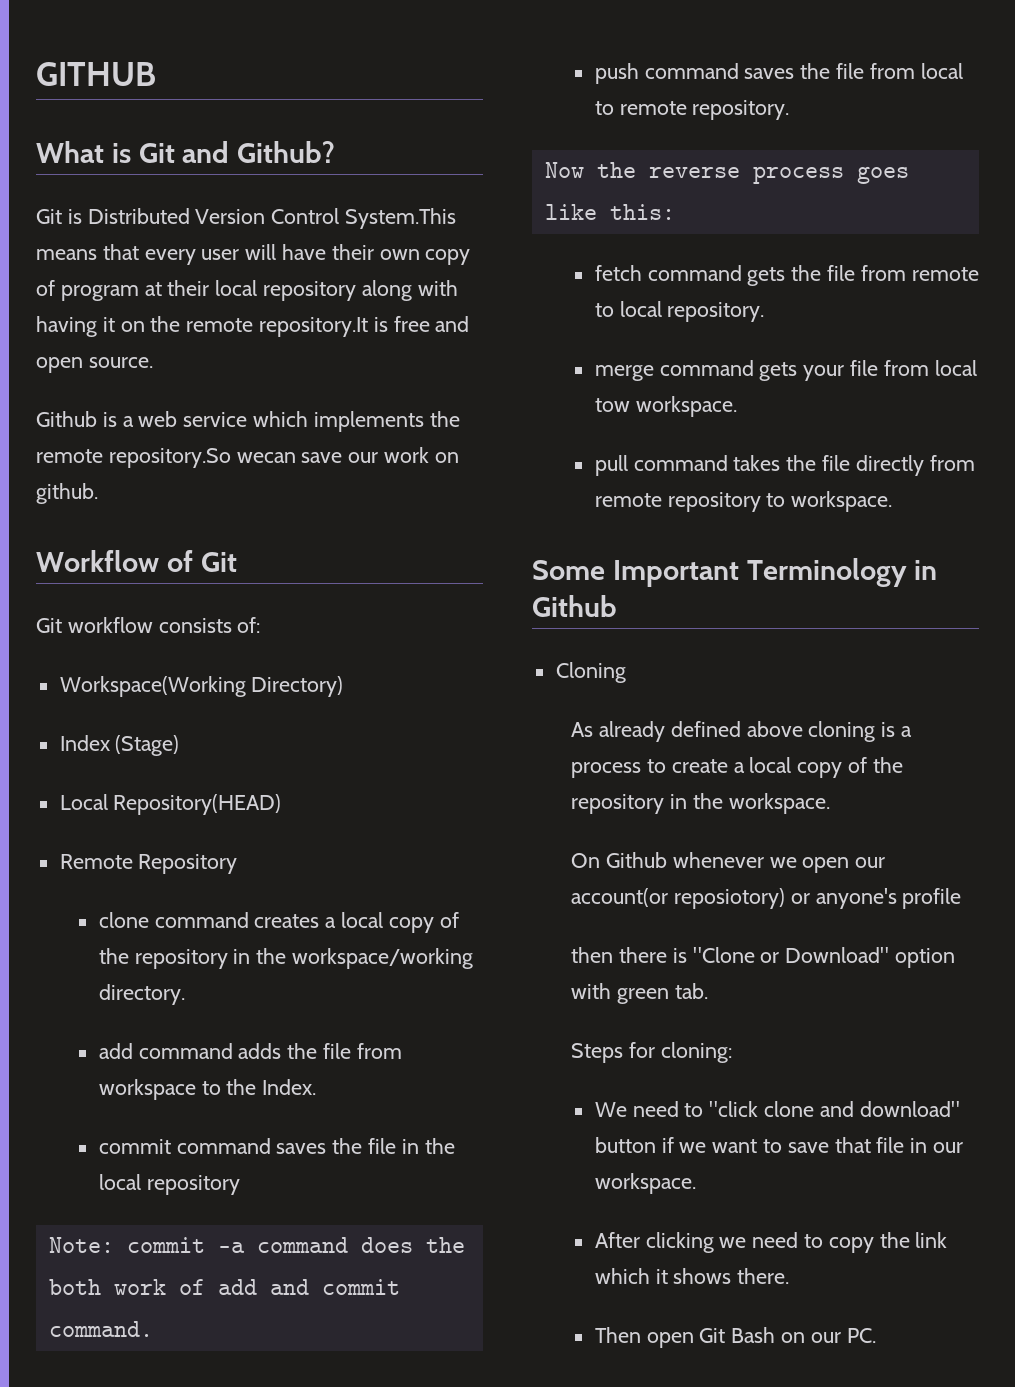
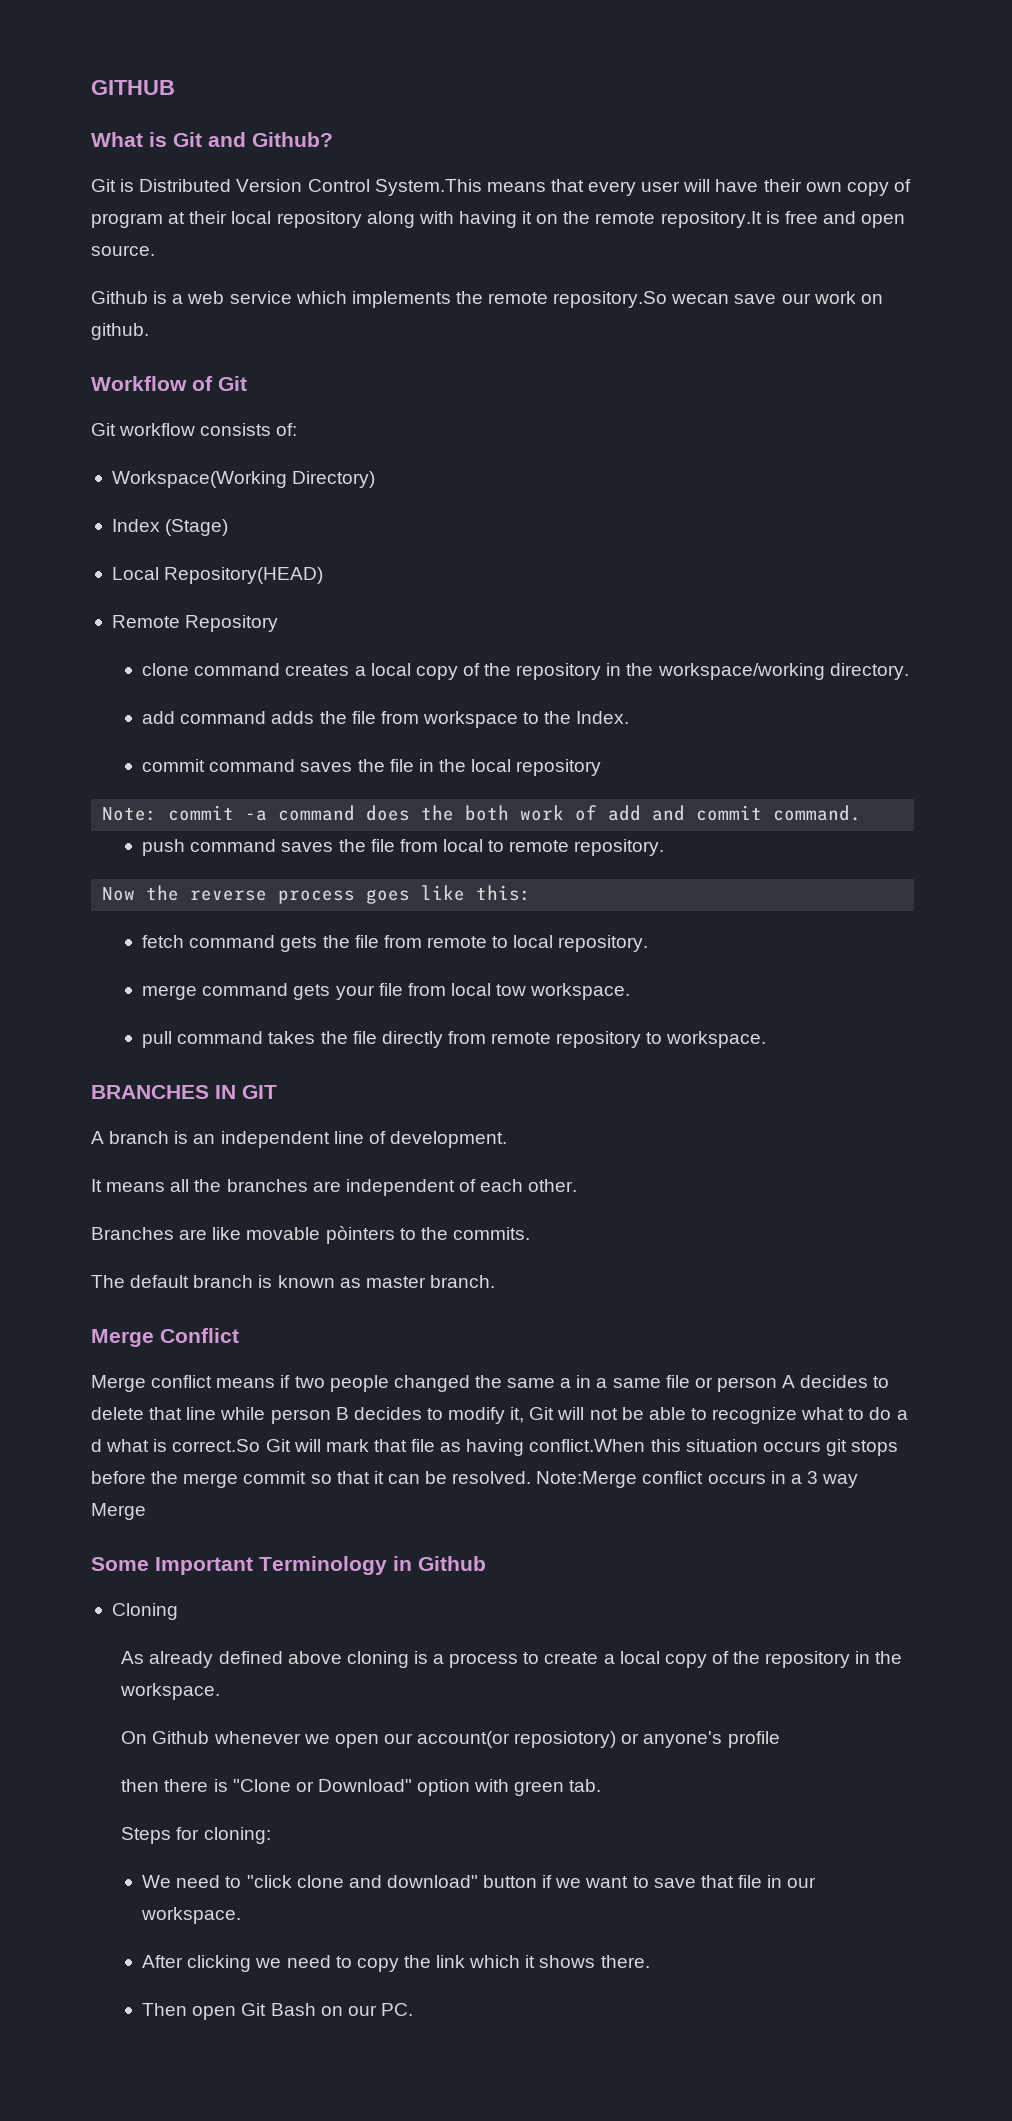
+ BRANCHES IN GIT
+ A branch is an independent line of development.
+ It means all the branches are independent of each other.
+ Branches are like movable pòinters to the commits.
+ The default branch is known as master branch.
+ Merge Conflict
+ Merge conflict means if two people changed the same a in a same file or person A decides to delete that line while person B decides to modify it, Git will not be able to recognize what to do a d what is correct.So Git will mark that file as having conflict.When this situation occurs git stops before the merge commit so that it can be resolved. Note:Merge conflict occurs in a 3 way Merge

